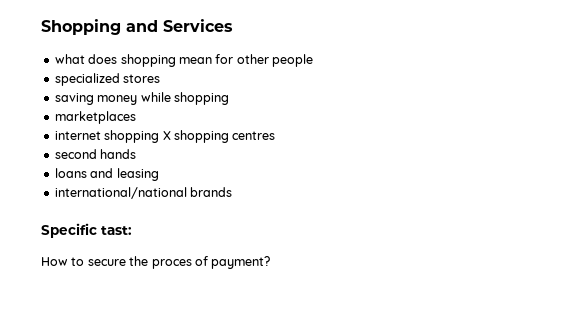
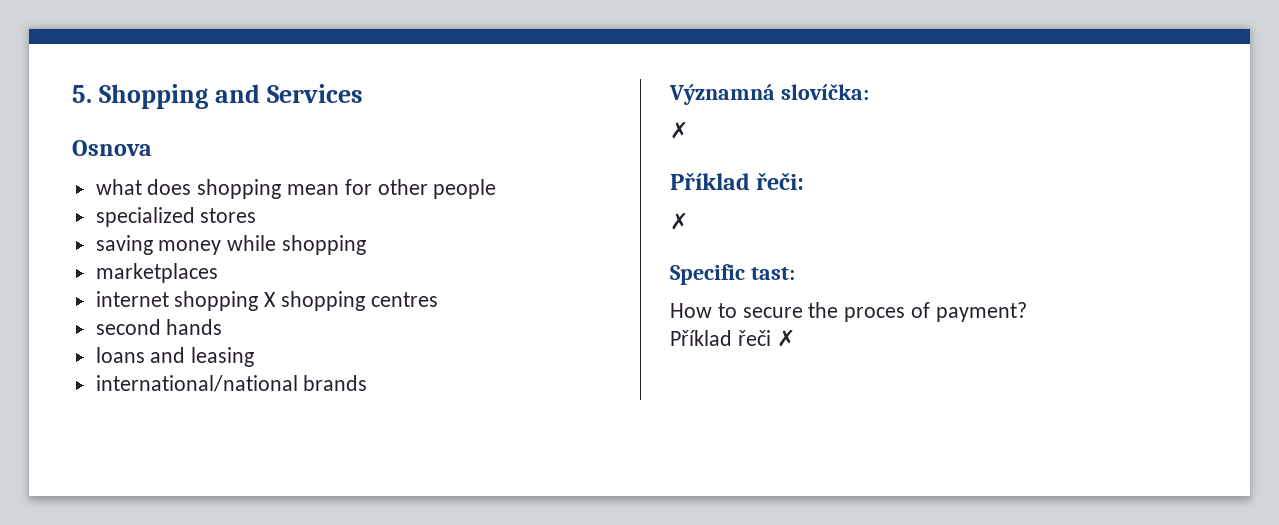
- Shopping and Services
+ 5. Shopping and Services
+ Osnova
+ Významná slovíčka:
+ ✗
+ Příklad řeči:
+ ✗
+ Příklad řeči ✗

